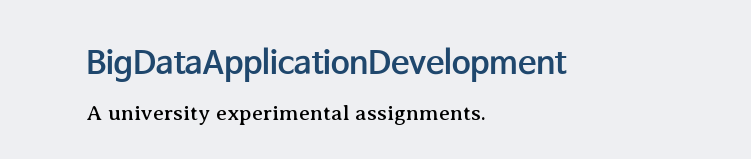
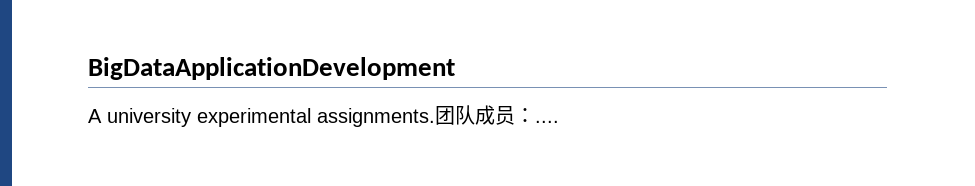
+ 团队成员：....

